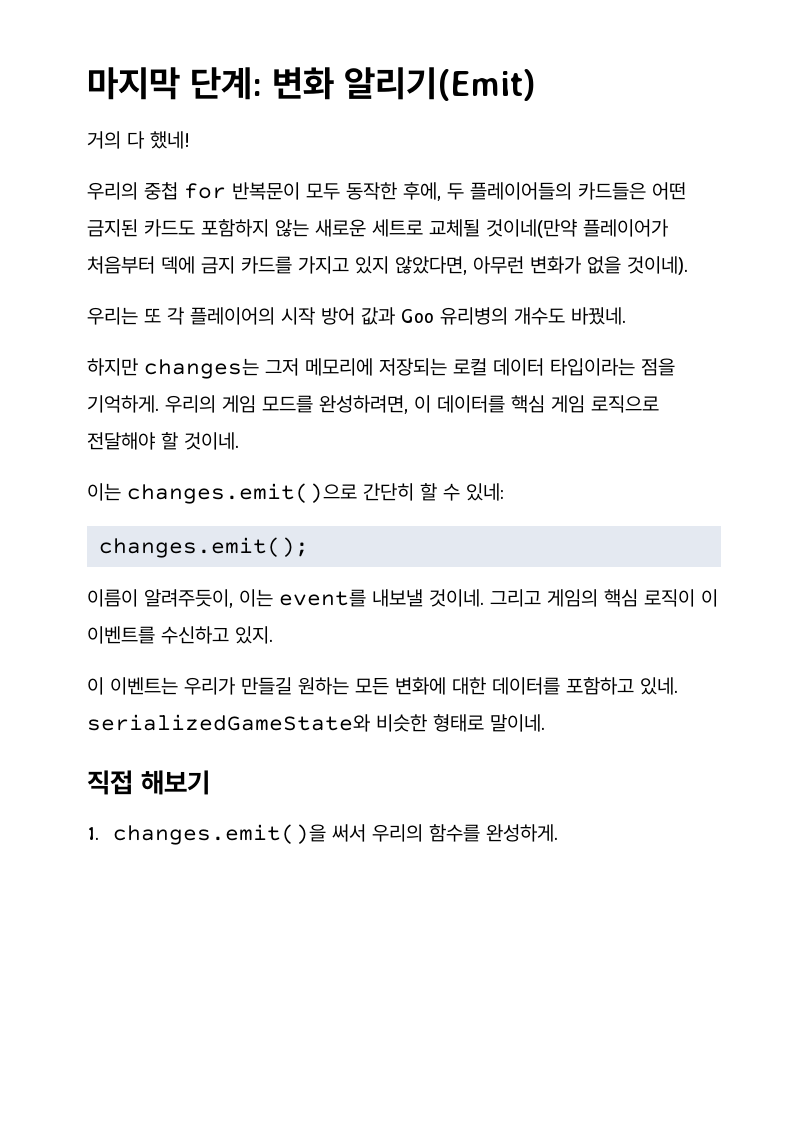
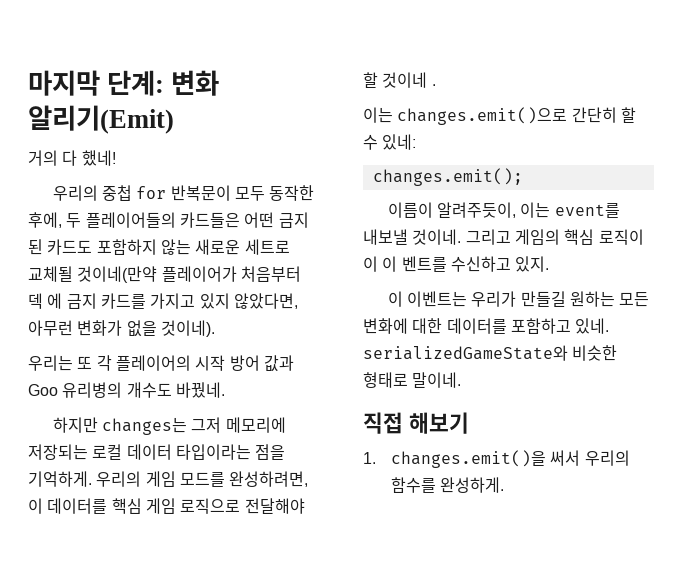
- 우리의 중첩 for 반복문이 모두 동작한 후에, 두 플레이어들의 카드들은 어떤 금지된 카드도 포함하지 않는 새로운 세트로 교체될 것이네(만약 플레이어가 처음부터 덱에 금지 카드를 가지고 있지 않았다면, 아무런 변화가 없을 것이네).
+ 우리의 중첩 for 반복문이 모두 동작한 후에, 두 플레이어들의 카드들은 어떤 금지 된 카드도 포함하지 않는 새로운 세트로 교체될 것이네(만약 플레이어가 처음부터 덱 에 금지 카드를 가지고 있지 않았다면, 아무런 변화가 없을 것이네).
- 우리의 게임 모드를 완성하려면, 이 데이터를 핵심 게임 로직으로 전달해야 할 것이네.
+ 우리의 게임 모드를 완성하려면, 이 데이터를 핵심 게임 로직으로 전달해야 할 것이네 .
- 그리고 게임의 핵심 로직이 이 이벤트를 수신하고 있지.
+ 그리고 게임의 핵심 로직이 이 이 벤트를 수신하고 있지.

